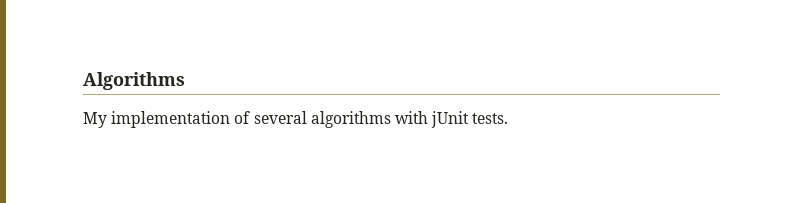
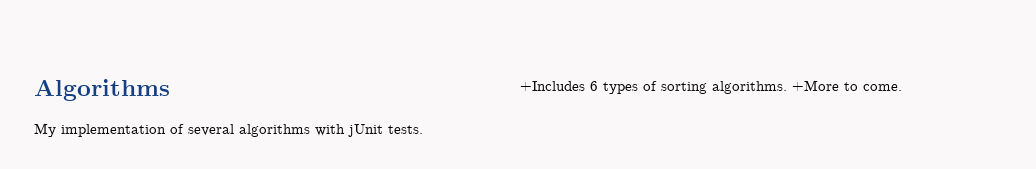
+ +Includes 6 types of sorting algorithms. +More to come.

